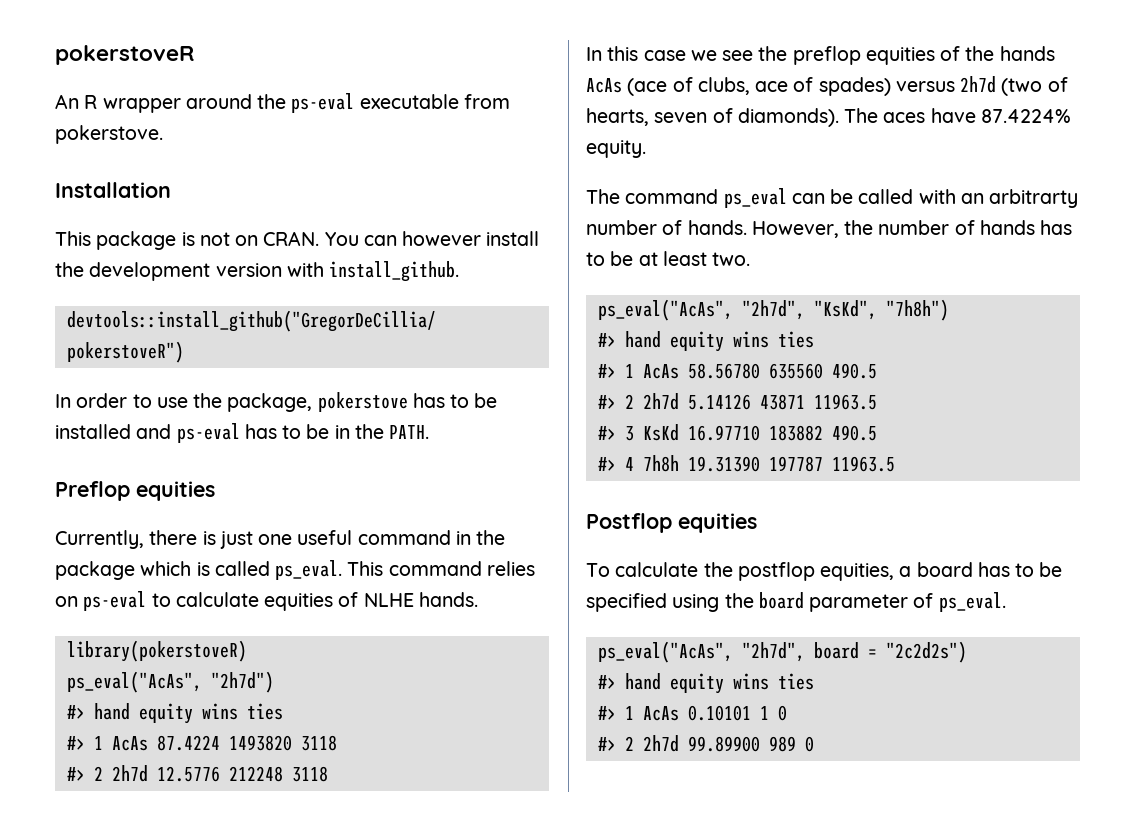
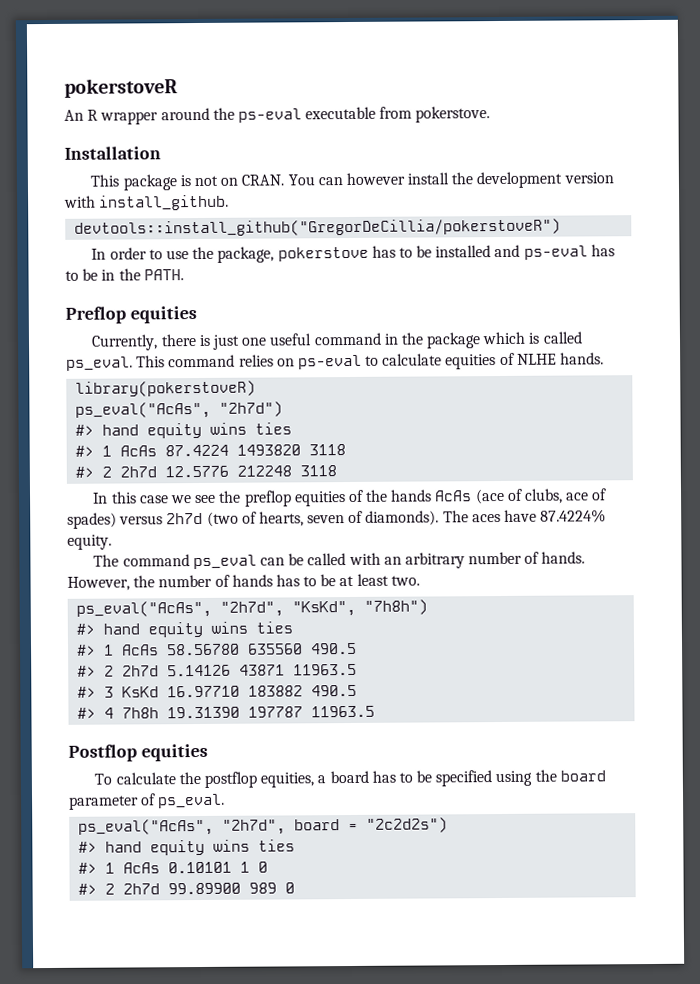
- The command ps_eval can be called with an arbitrarty number of hands.
+ The command ps_eval can be called with an arbitrary number of hands.

